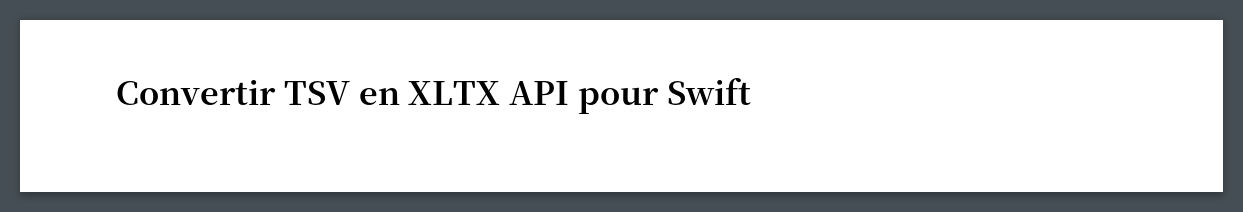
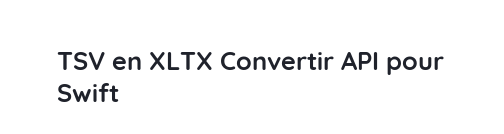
- Convertir TSV en XLTX API pour Swift
+ TSV en XLTX Convertir API pour Swift

